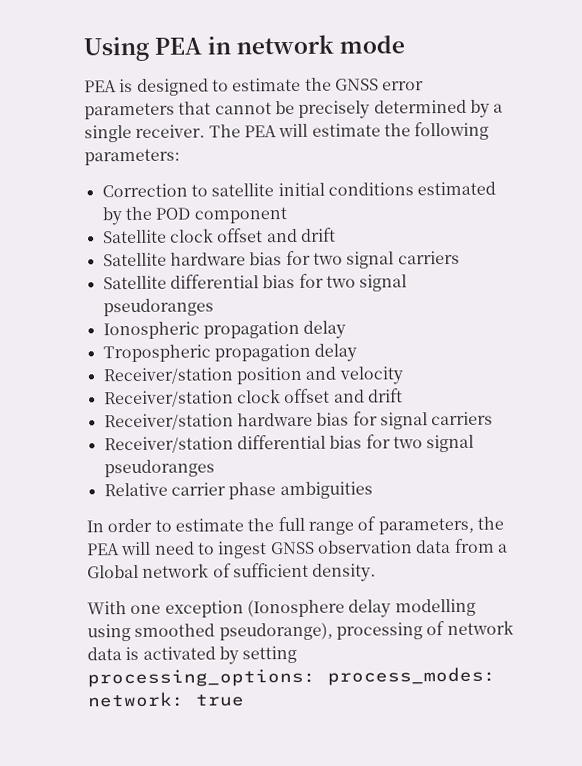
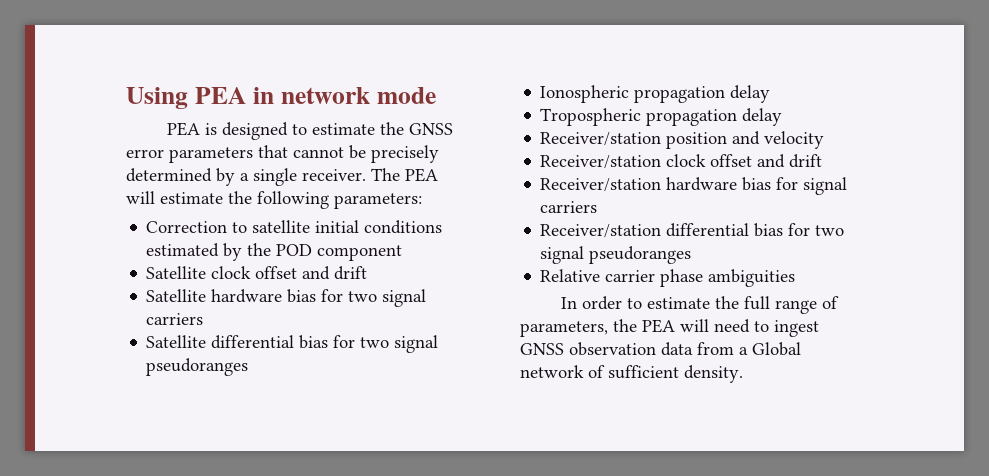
- With one exception (Ionosphere delay modelling using smoothed pseudorange), processing of network data is activated by setting processing_options: process_modes: network: true

